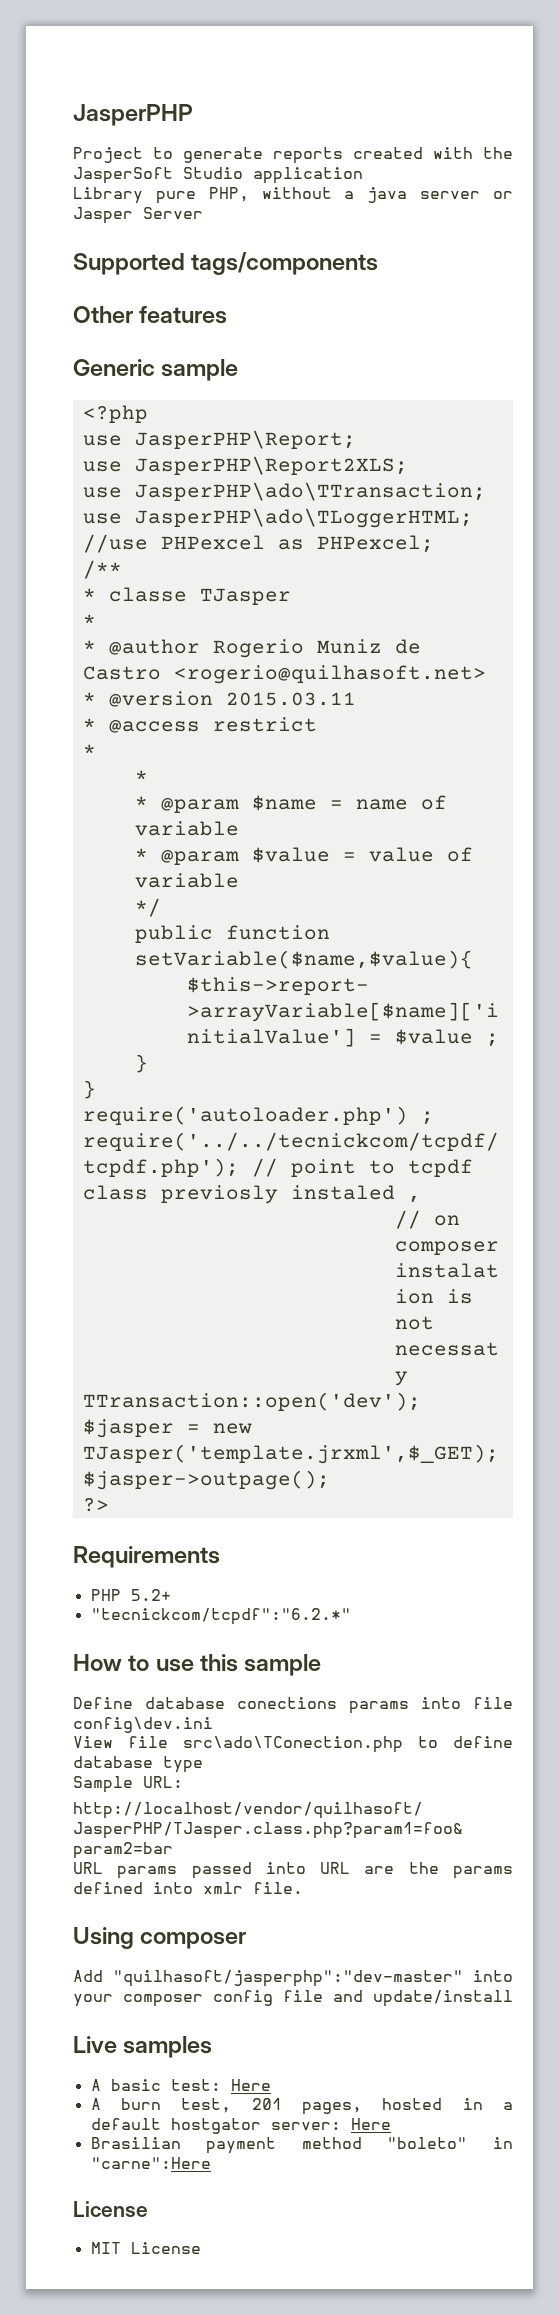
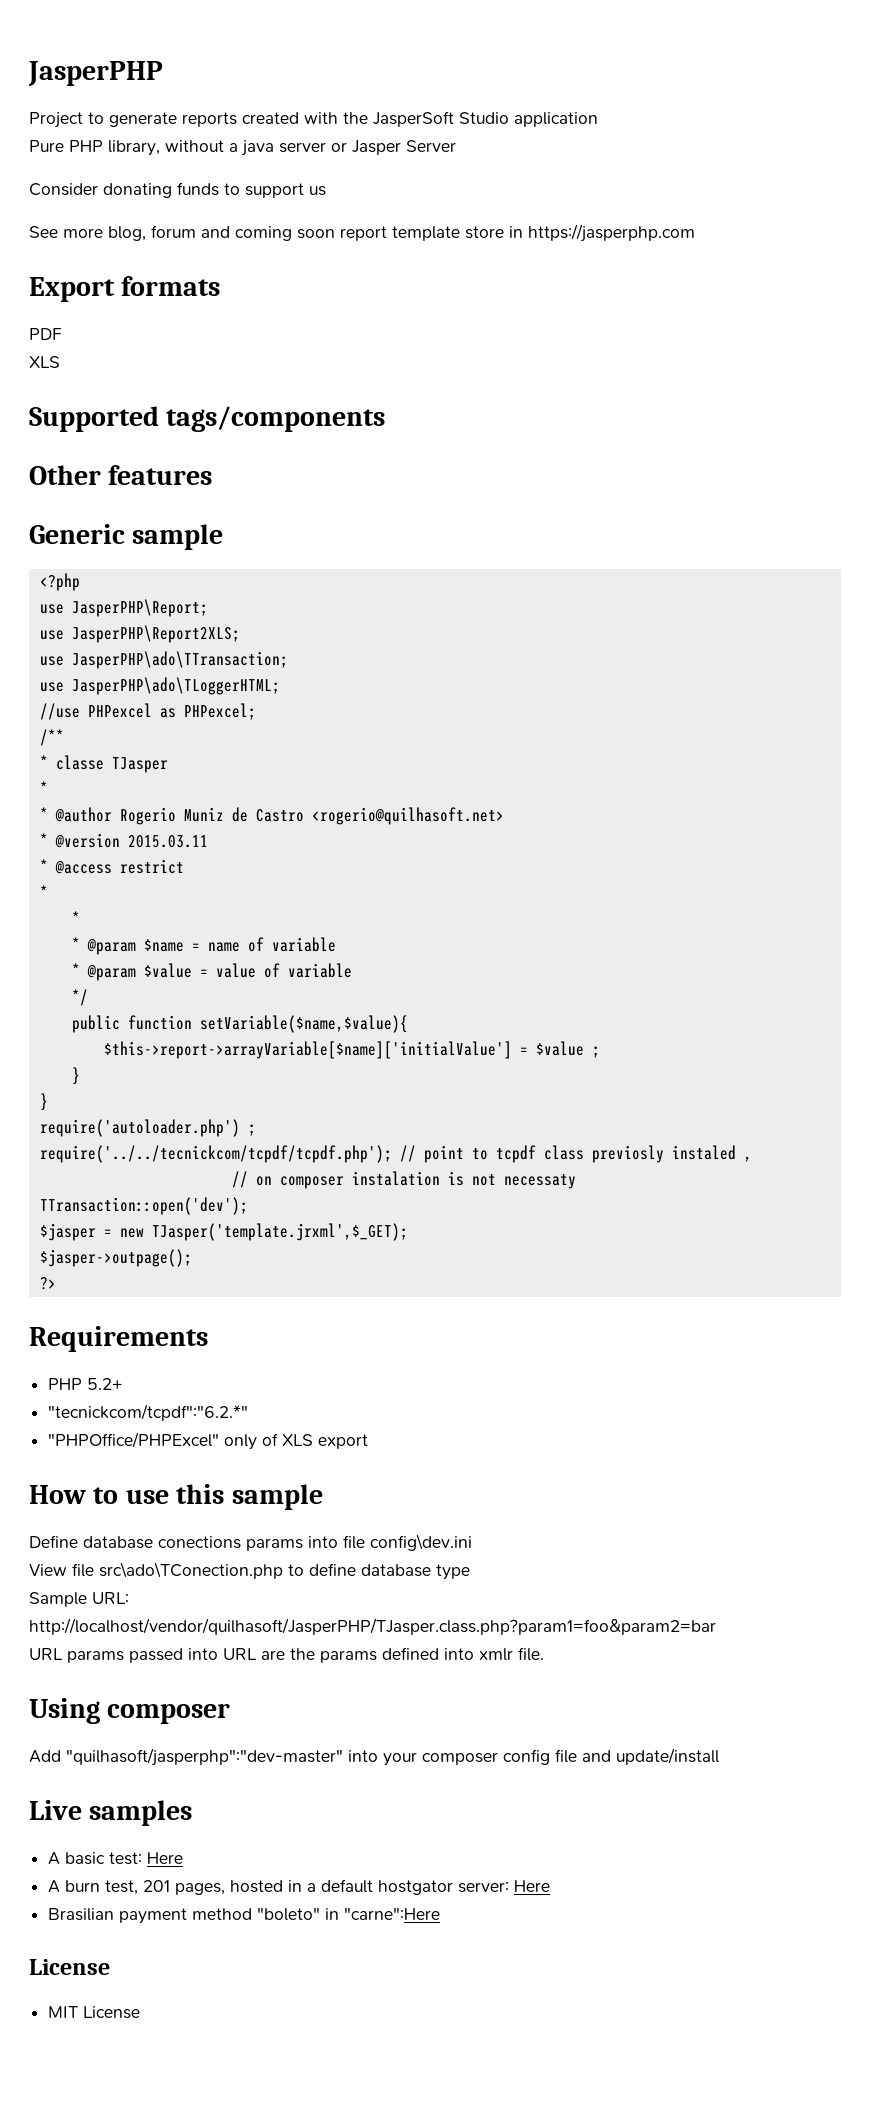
- Library pure PHP, without a java server or Jasper Server
+ Pure PHP library, without a java server or Jasper Server
+ Consider donating funds to support us
+ See more blog, forum and coming soon report template store in https://jasperphp.com
+ Export formats
+ PDF
+ XLS
+ "PHPOffice/PHPExcel" only of XLS export

